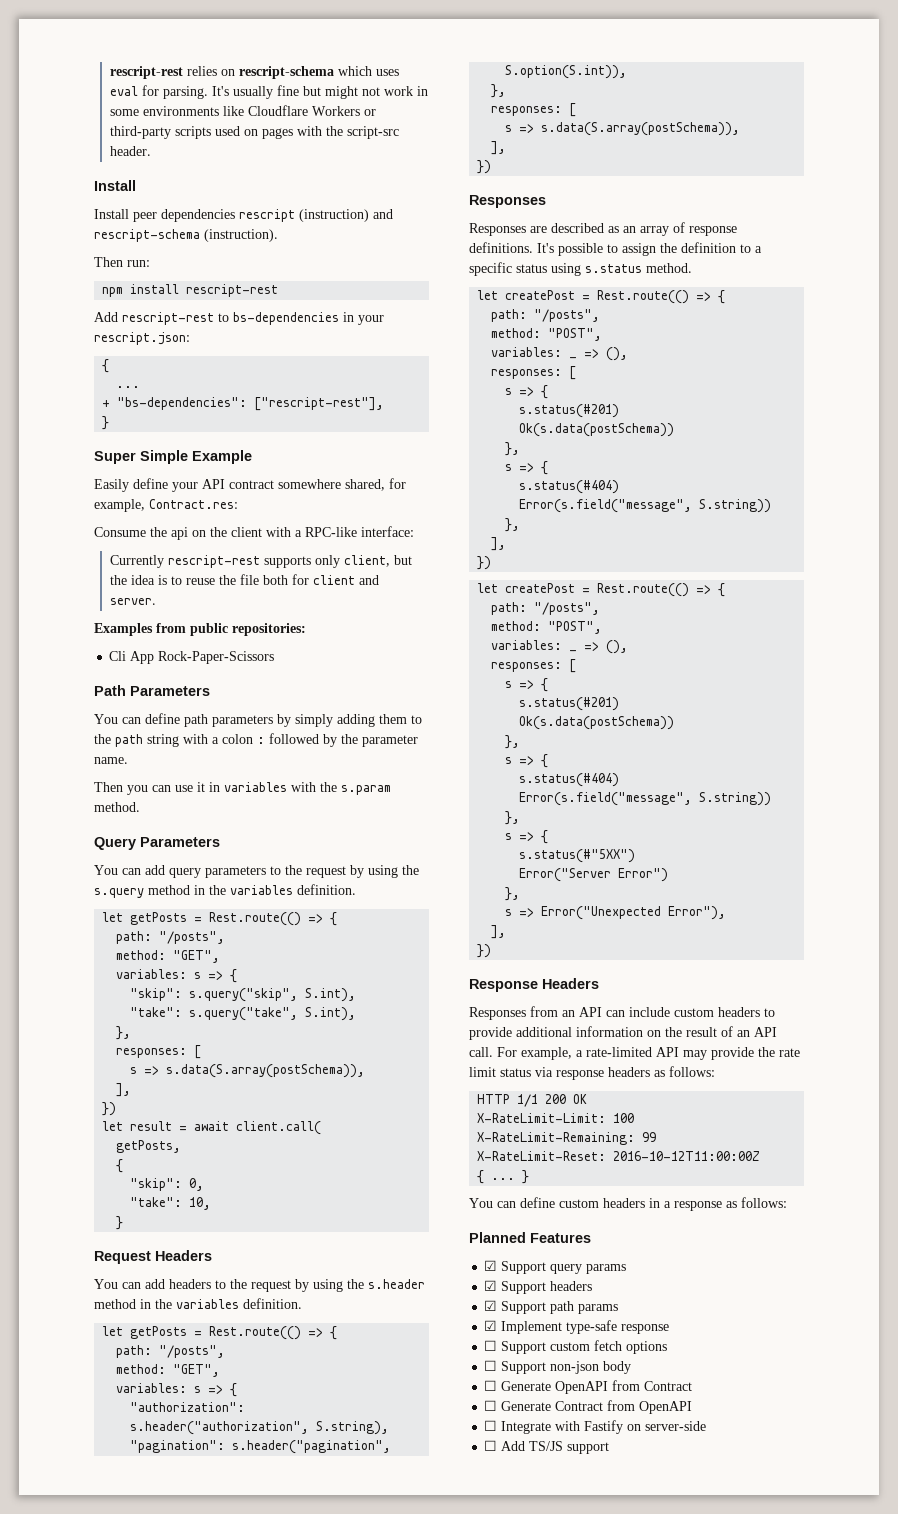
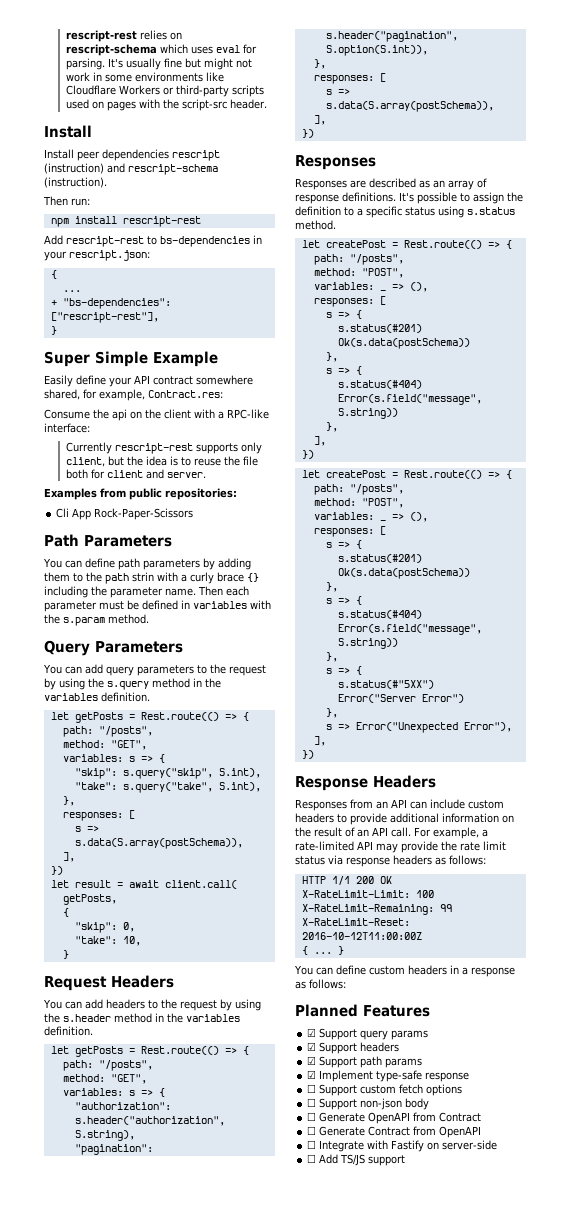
- You can define path parameters by simply adding them to the path string with a colon : followed by the parameter name.
- Then you can use it in variables with the s.param method.
+ You can define path parameters by adding them to the path strin with a curly brace {} including the parameter name. Then each parameter must be defined in variables with the s.param method.

